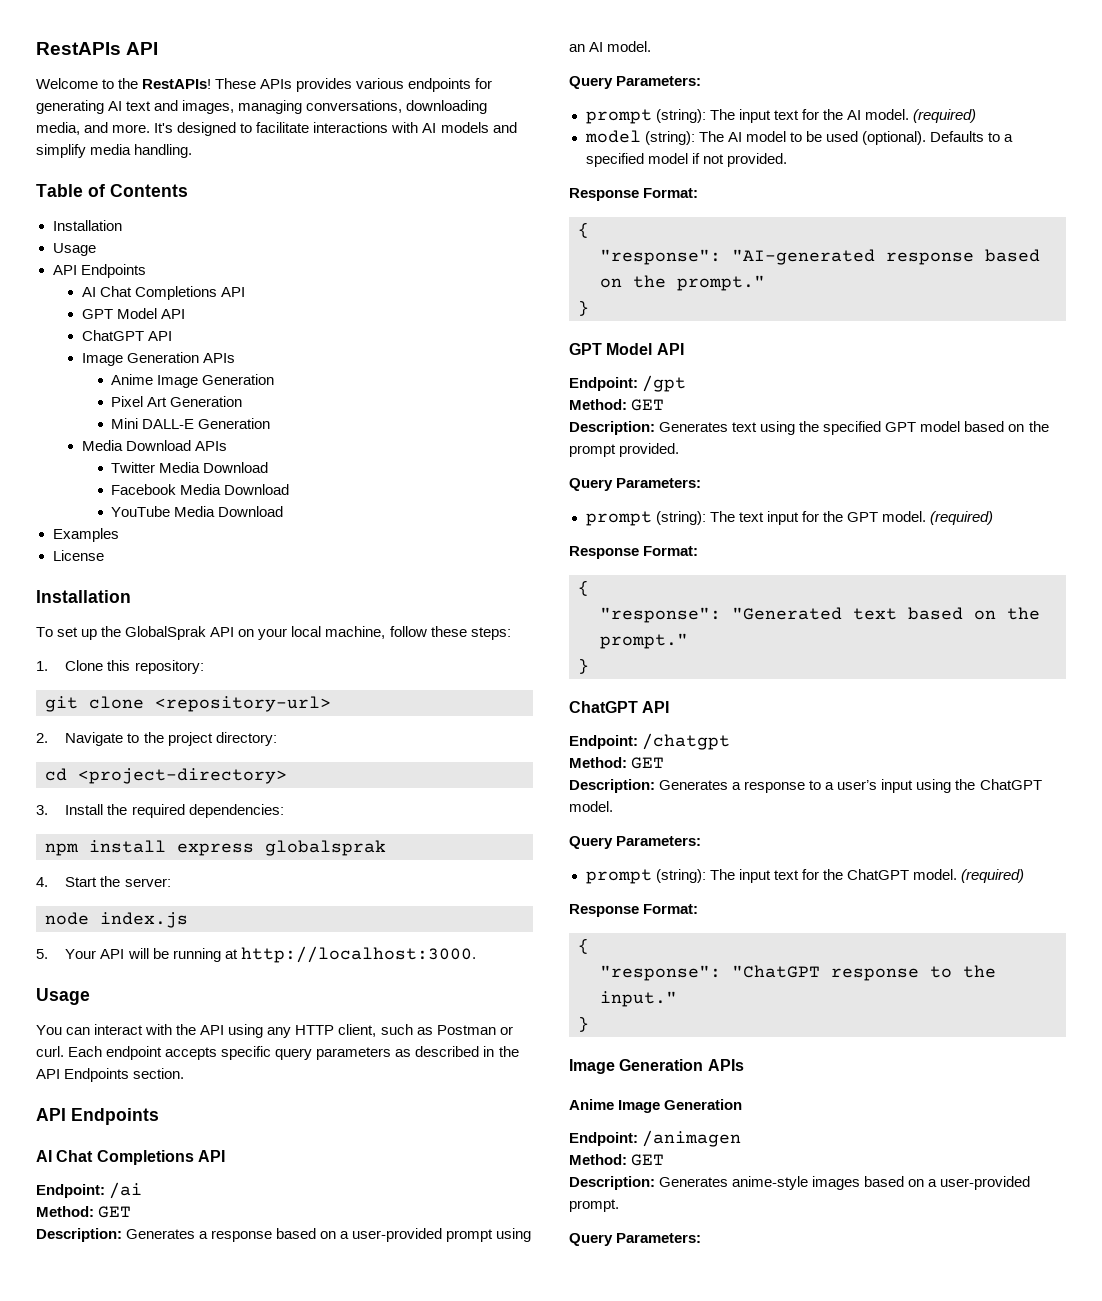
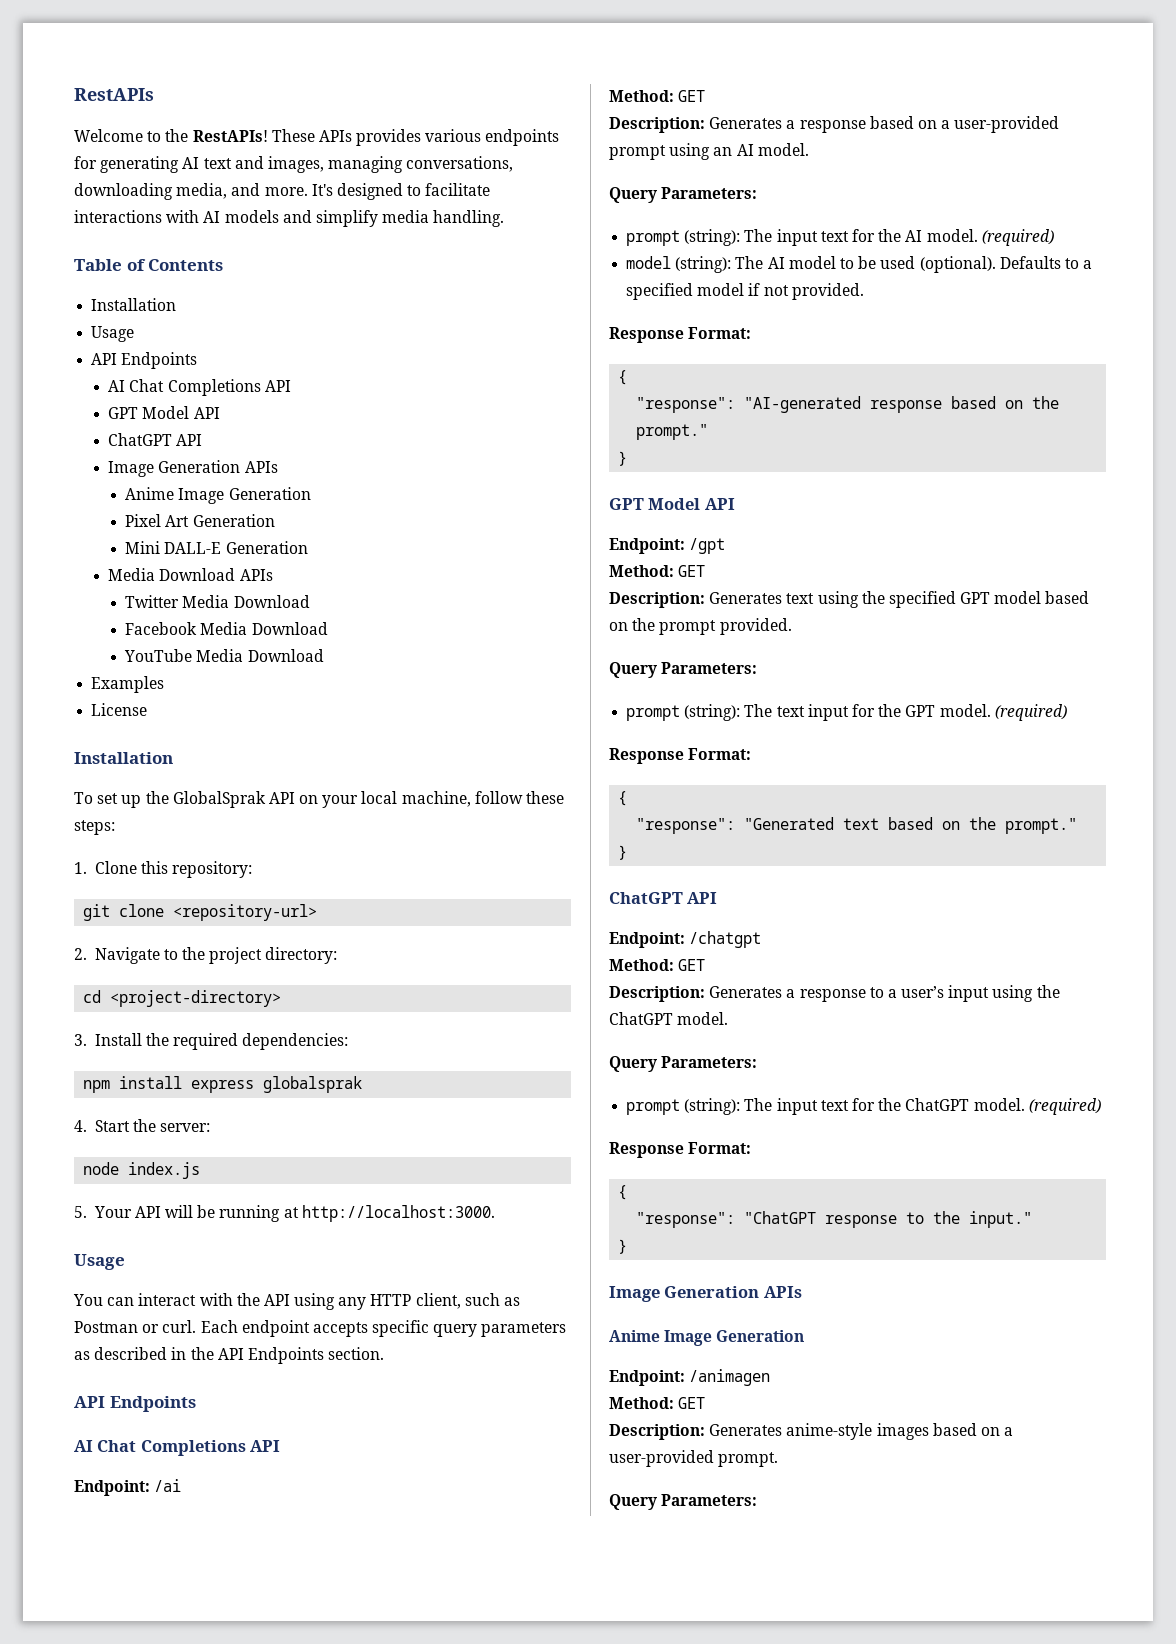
- RestAPIs API
+ RestAPIs

